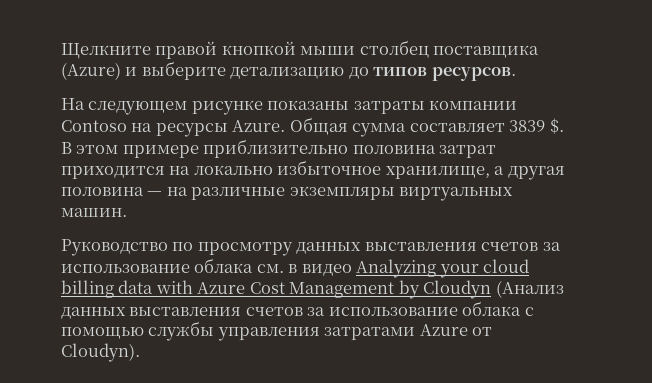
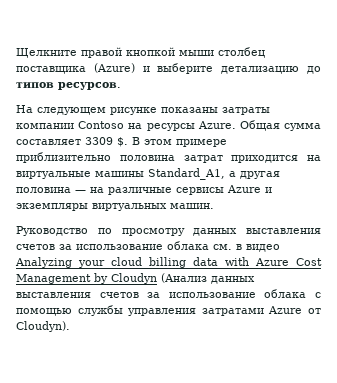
- Общая сумма составляет 3839 $.
+ Общая сумма составляет 3309 $.
- В этом примере приблизительно половина затрат приходится на локально избыточное хранилище, а другая половина — на различные экземпляры виртуальных машин.
+ В этом примере приблизительно половина затрат приходится на виртуальные машины Standard_A1, а другая половина — на различные сервисы Azure и экземпляры виртуальных машин.

